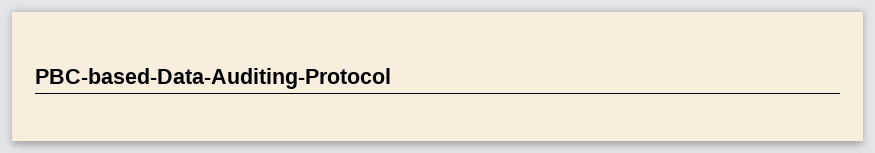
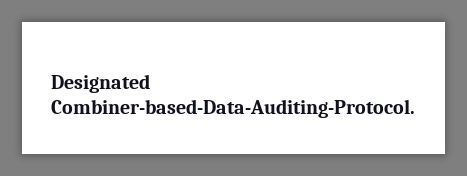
- PBC-based-Data-Auditing-Protocol
+ Designated Combiner-based-Data-Auditing-Protocol.

